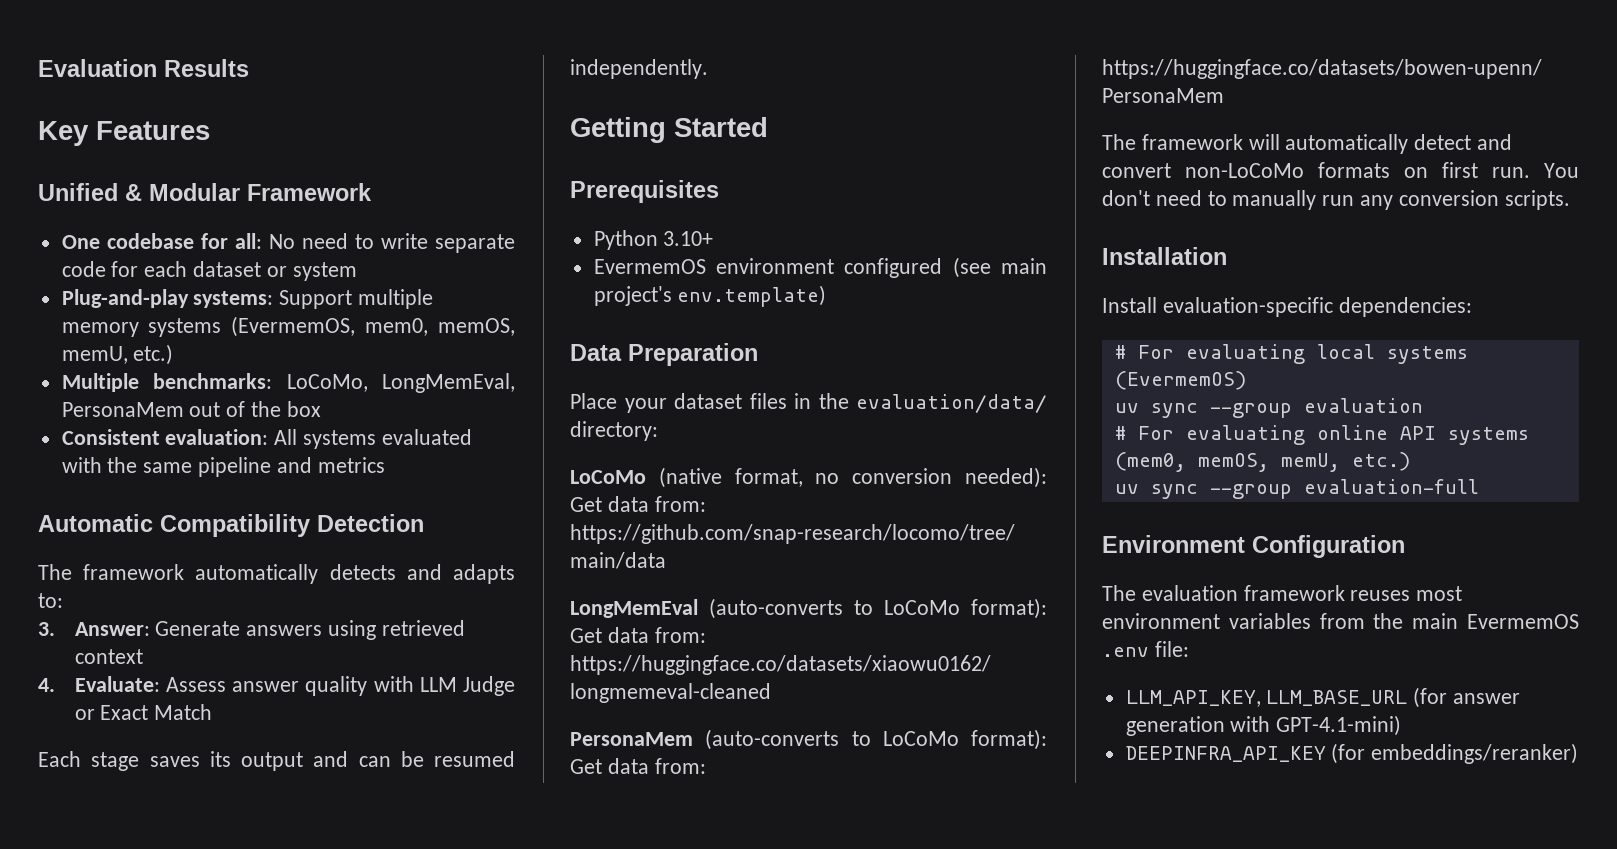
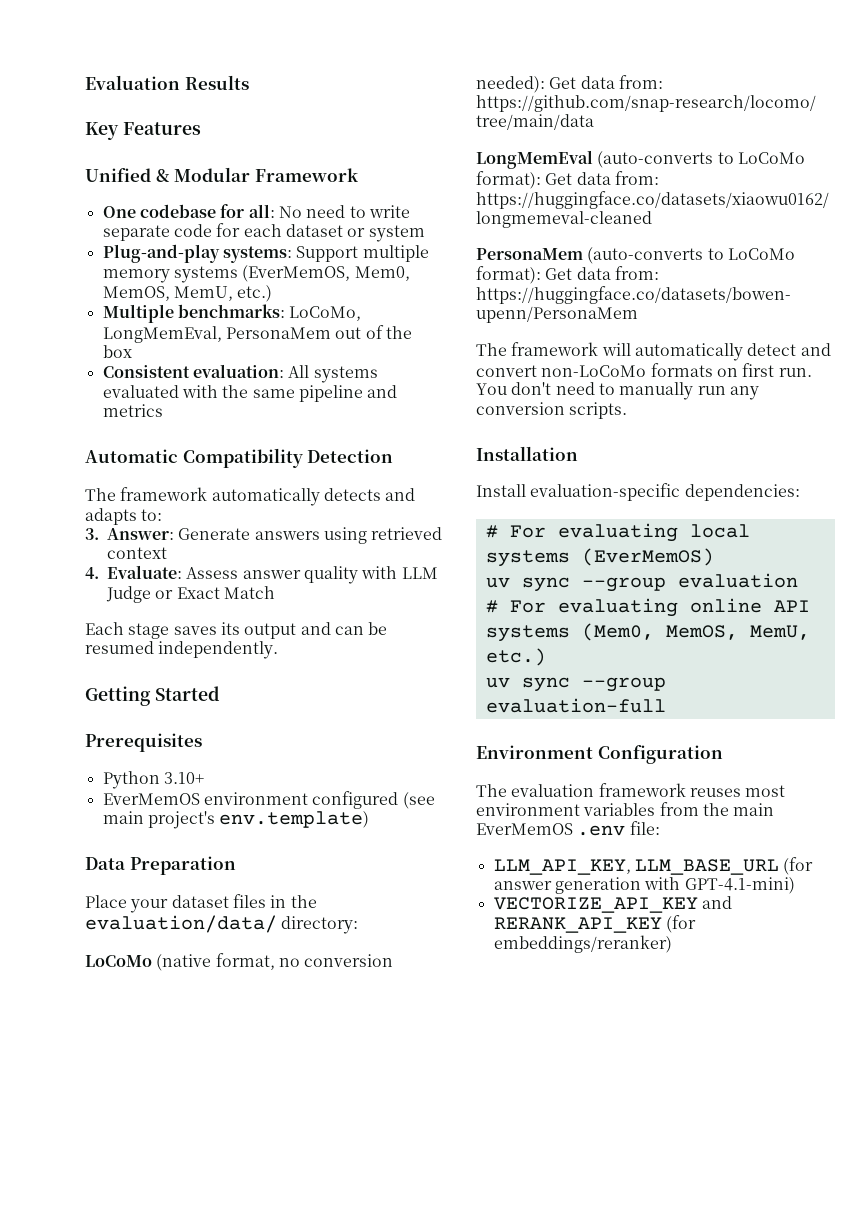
- Plug-and-play systems: Support multiple memory systems (EvermemOS, mem0, memOS, memU, etc.)
+ Plug-and-play systems: Support multiple memory systems (EverMemOS, Mem0, MemOS, MemU, etc.)
- EvermemOS environment configured (see main project's env.template)
+ EverMemOS environment configured (see main project's env.template)
- # For evaluating local systems (EvermemOS)
+ # For evaluating local systems (EverMemOS)
- # For evaluating online API systems (mem0, memOS, memU, etc.)
+ # For evaluating online API systems (Mem0, MemOS, MemU, etc.)
- The evaluation framework reuses most environment variables from the main EvermemOS .env file:
+ The evaluation framework reuses most environment variables from the main EverMemOS .env file:
- DEEPINFRA_API_KEY (for embeddings/reranker)
+ VECTORIZE_API_KEY and RERANK_API_KEY (for embeddings/reranker)

